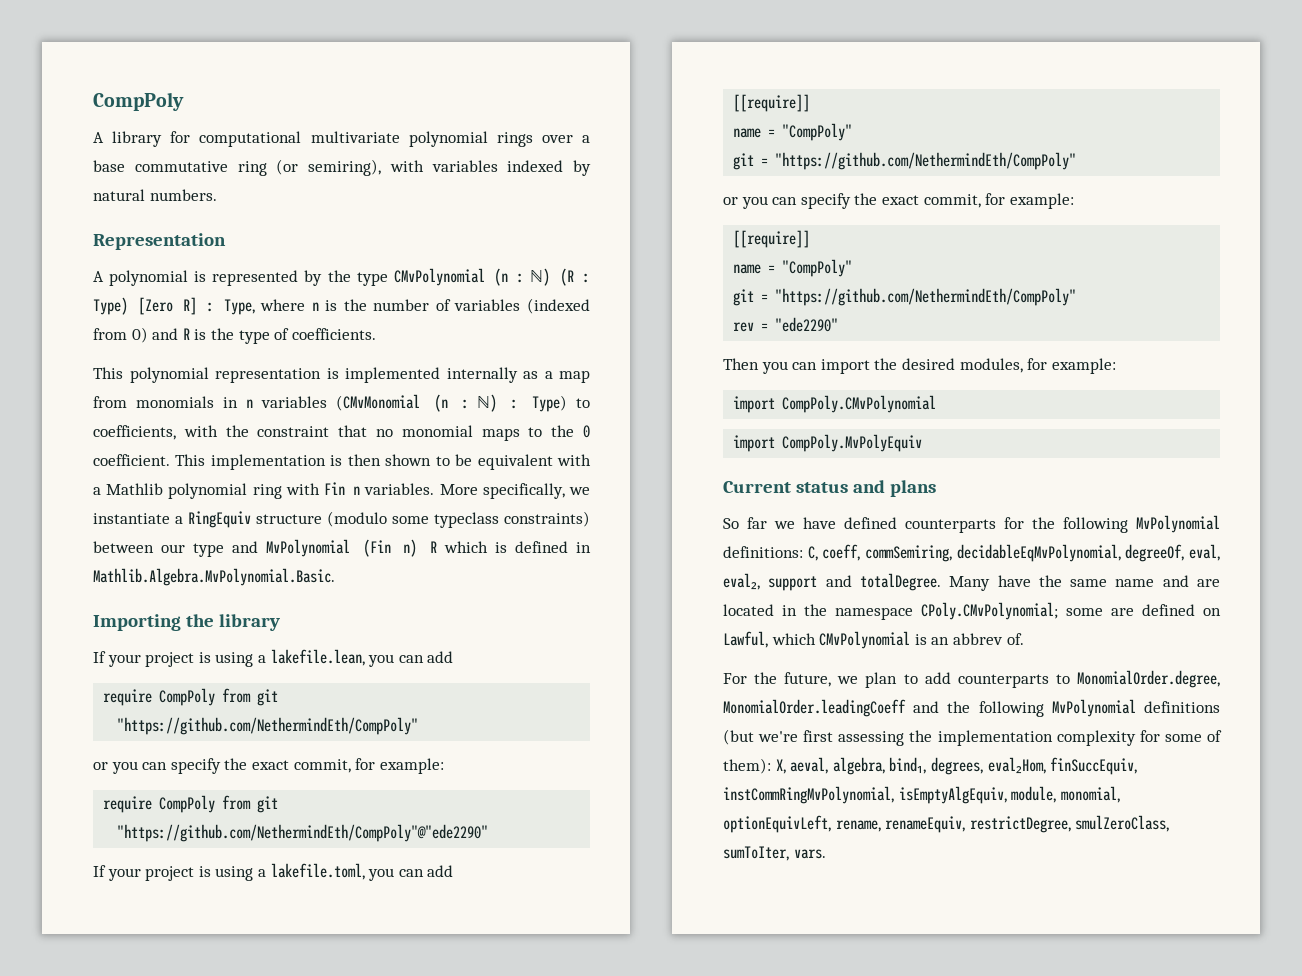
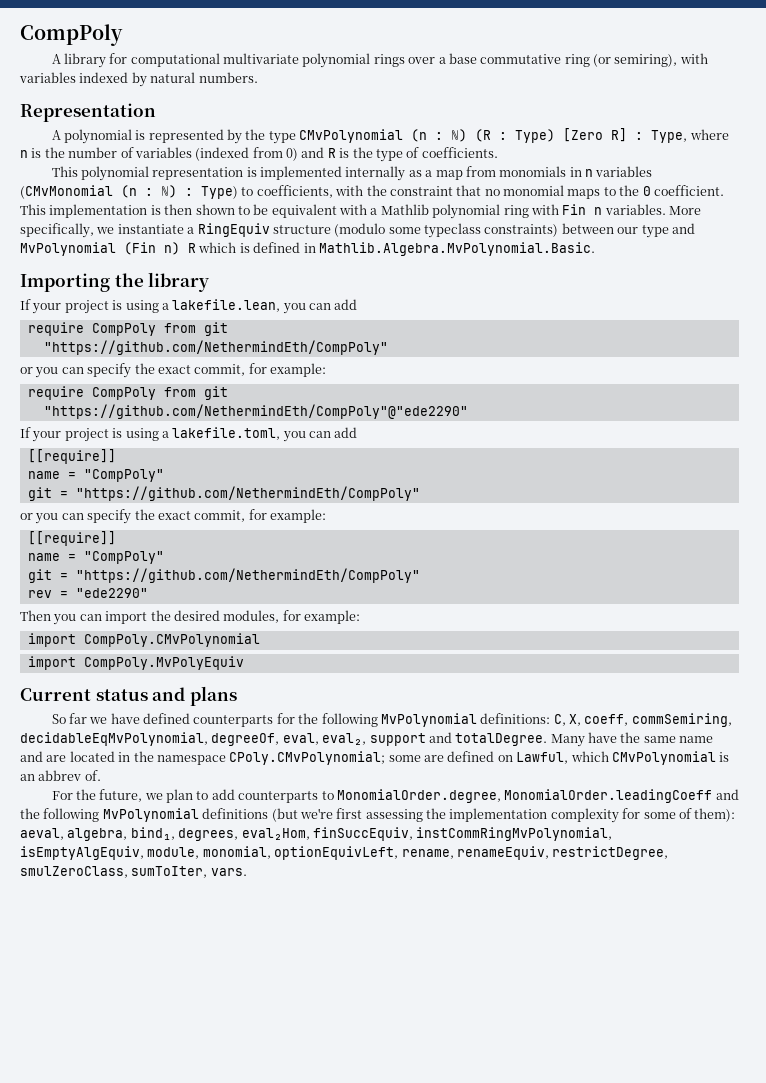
- So far we have defined counterparts for the following MvPolynomial definitions: C, coeff, commSemiring, decidableEqMvPolynomial, degreeOf, eval, eval₂, support and totalDegree.
+ So far we have defined counterparts for the following MvPolynomial definitions: C, X, coeff, commSemiring, decidableEqMvPolynomial, degreeOf, eval, eval₂, support and totalDegree.
- For the future, we plan to add counterparts to MonomialOrder.degree, MonomialOrder.leadingCoeff and the following MvPolynomial definitions (but we're first assessing the implementation complexity for some of them): X, aeval, algebra, bind₁, degrees, eval₂Hom, finSuccEquiv, instCommRingMvPolynomial, isEmptyAlgEquiv, module, monomial, optionEquivLeft, rename, renameEquiv, restrictDegree, smulZeroClass, sumToIter, vars.
+ For the future, we plan to add counterparts to MonomialOrder.degree, MonomialOrder.leadingCoeff and the following MvPolynomial definitions (but we're first assessing the implementation complexity for some of them): aeval, algebra, bind₁, degrees, eval₂Hom, finSuccEquiv, instCommRingMvPolynomial, isEmptyAlgEquiv, module, monomial, optionEquivLeft, rename, renameEquiv, restrictDegree, smulZeroClass, sumToIter, vars.

